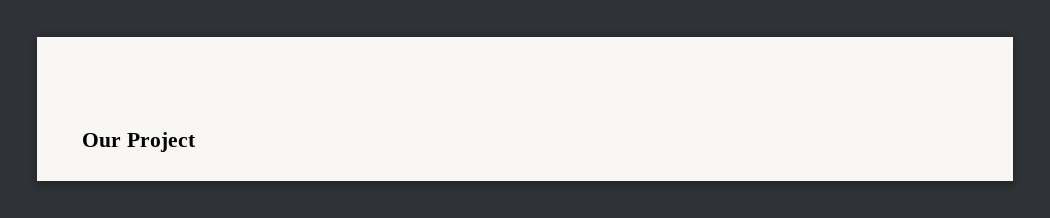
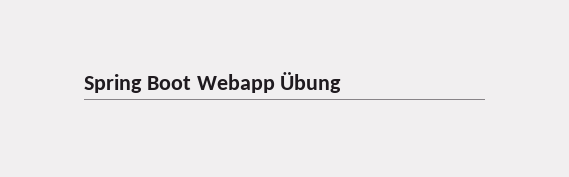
- Our Project
+ Spring Boot Webapp Übung

